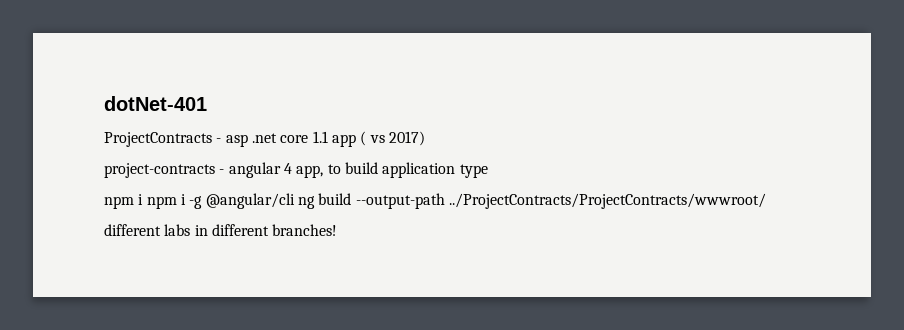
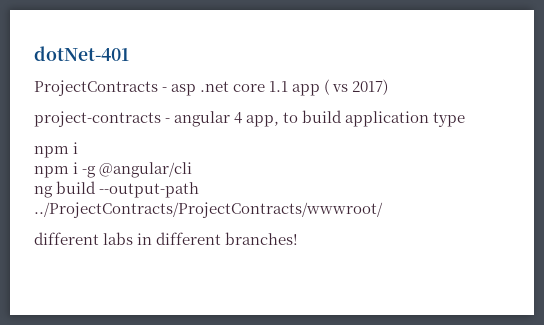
  project-contracts - angular 4 app, to build application type
- npm i npm i -g @angular/cli ng build --output-path ../ProjectContracts/ProjectContracts/wwwroot/
+ npm i
+ npm i -g @angular/cli
+ ng build --output-path ../ProjectContracts/ProjectContracts/wwwroot/

